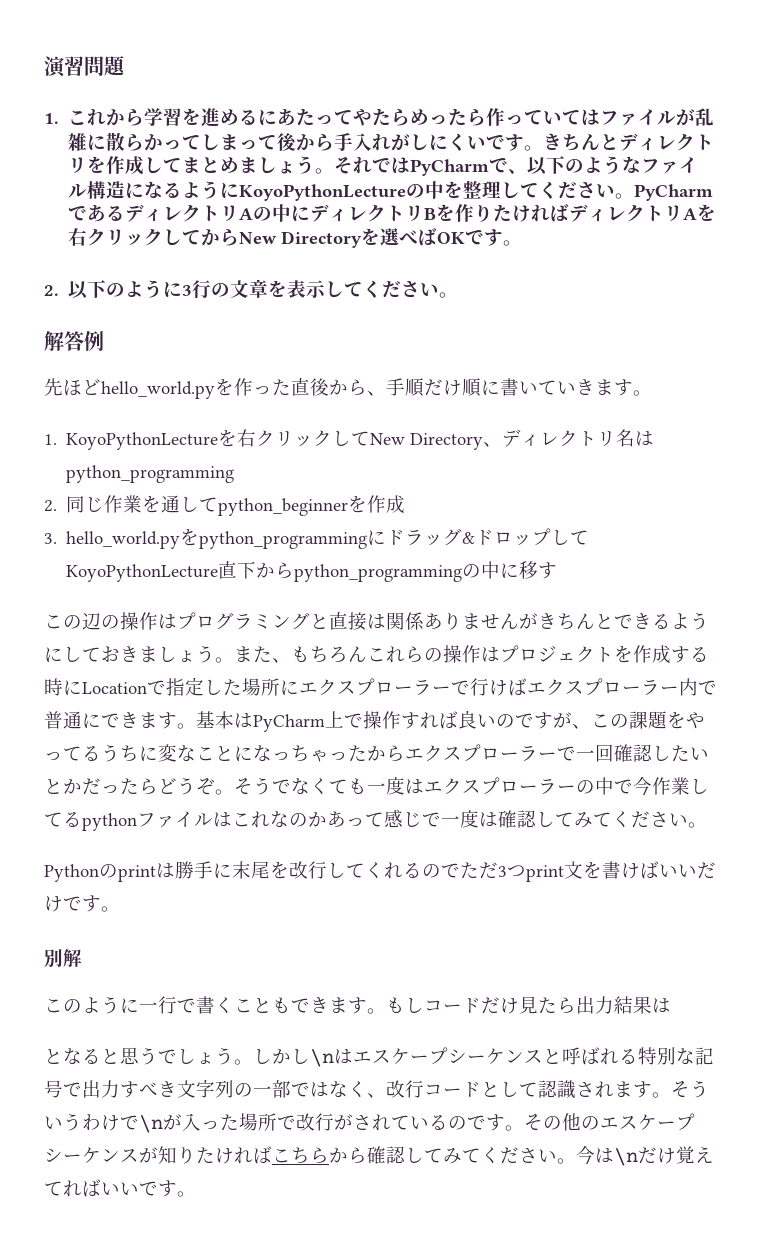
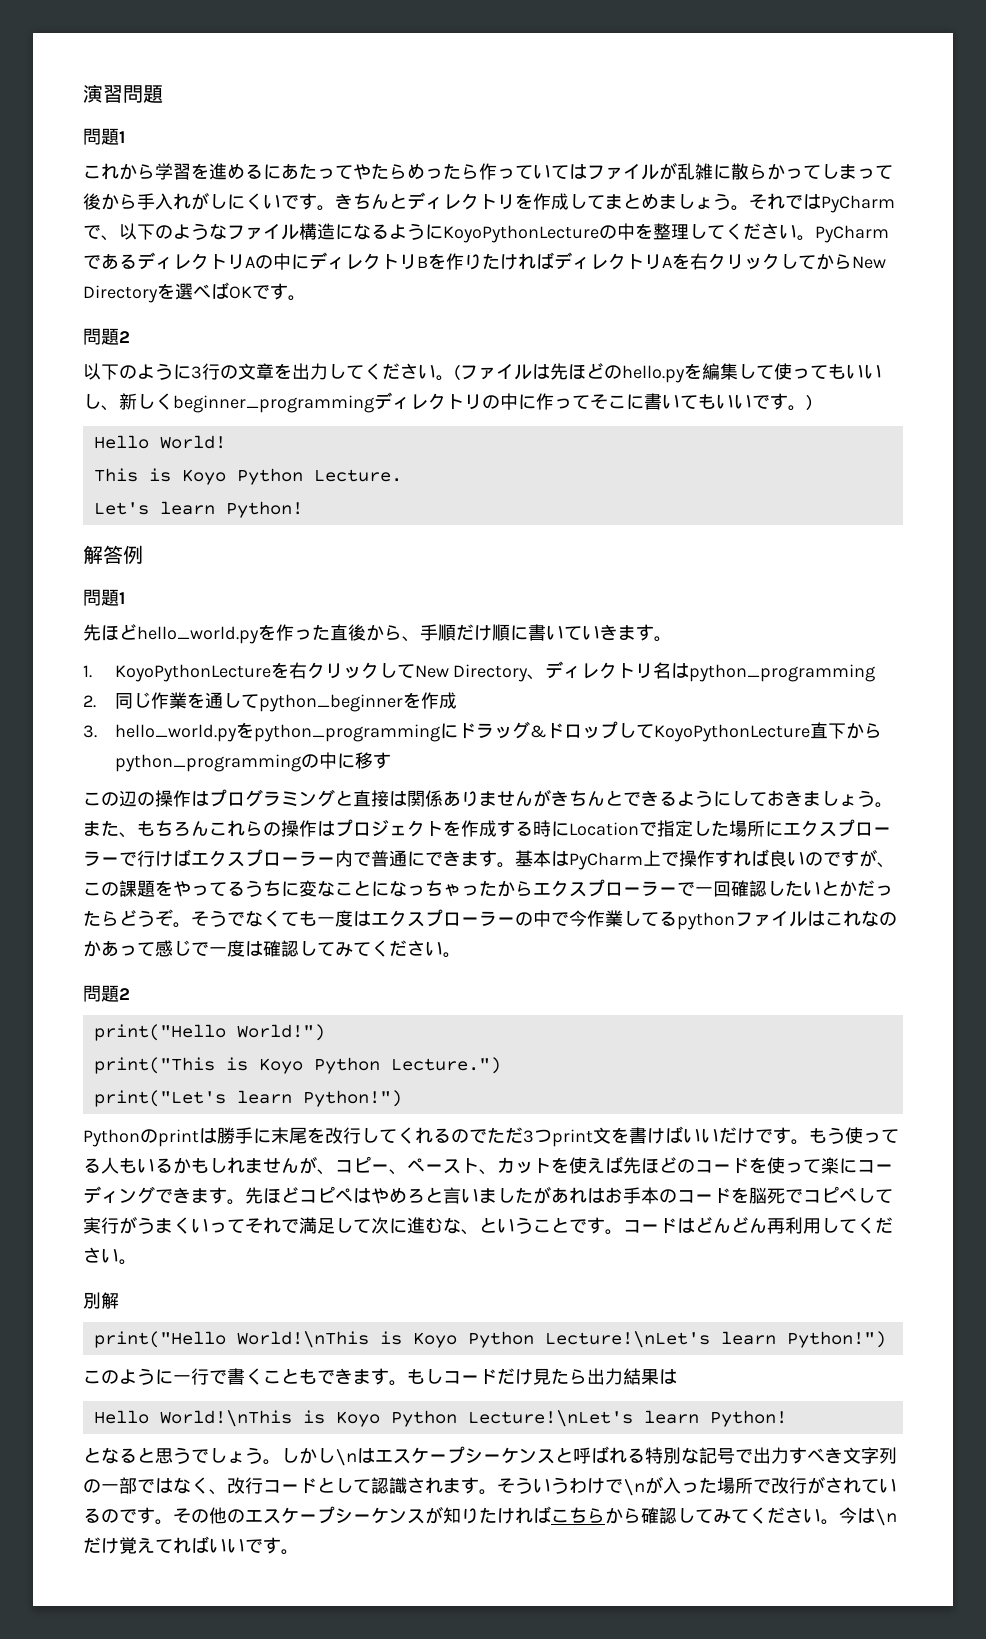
  演習問題
- 1.これから学習を進めるにあたってやたらめったら作っていてはファイルが乱雑に散らかってしまって後から手入れがしにくいです。
+ 問題1
+ これから学習を進めるにあたってやたらめったら作っていてはファイルが乱雑に散らかってしまって後から手入れがしにくいです。
  PyCharmであるディレクトリAの中にディレクトリBを作りたければディレクトリAを右クリックしてからNew Directoryを選べばOKです。
- 2.以下のように3行の文章を表示してください。
+ 問題2
+ 以下のように3行の文章を出力してください。(ファイルは先ほどのhello.pyを編集して使ってもいいし、新しくbeginner_programmingディレクトリの中に作ってそこに書いてもいいです。)
+ Hello World!
+ This is Koyo Python Lecture.
+ Let's learn Python!
  解答例
+ 問題1
  そうでなくても一度はエクスプローラーの中で今作業してるpythonファイルはこれなのかあって感じで一度は確認してみてください。
+ 問題2
+ print("Hello World!")
+ print("This is Koyo Python Lecture.")
+ print("Let's learn Python!")
- Pythonのprintは勝手に末尾を改行してくれるのでただ3つprint文を書けばいいだけです。
+ Pythonのprintは勝手に末尾を改行してくれるのでただ3つprint文を書けばいいだけです。もう使ってる人もいるかもしれませんが、コピー、ペースト、カットを使えば先ほどのコードを使って楽にコーディングできます。先ほどコピペはやめろと言いましたがあれはお手本のコードを脳死でコピペして実行がうまくいってそれで満足して次に進むな、ということです。コードはどんどん再利用してください。
  別解
+ print("Hello World!\nThis is Koyo Python Lecture!\nLet's learn Python!")
+ Hello World!\nThis is Koyo Python Lecture!\nLet's learn Python!

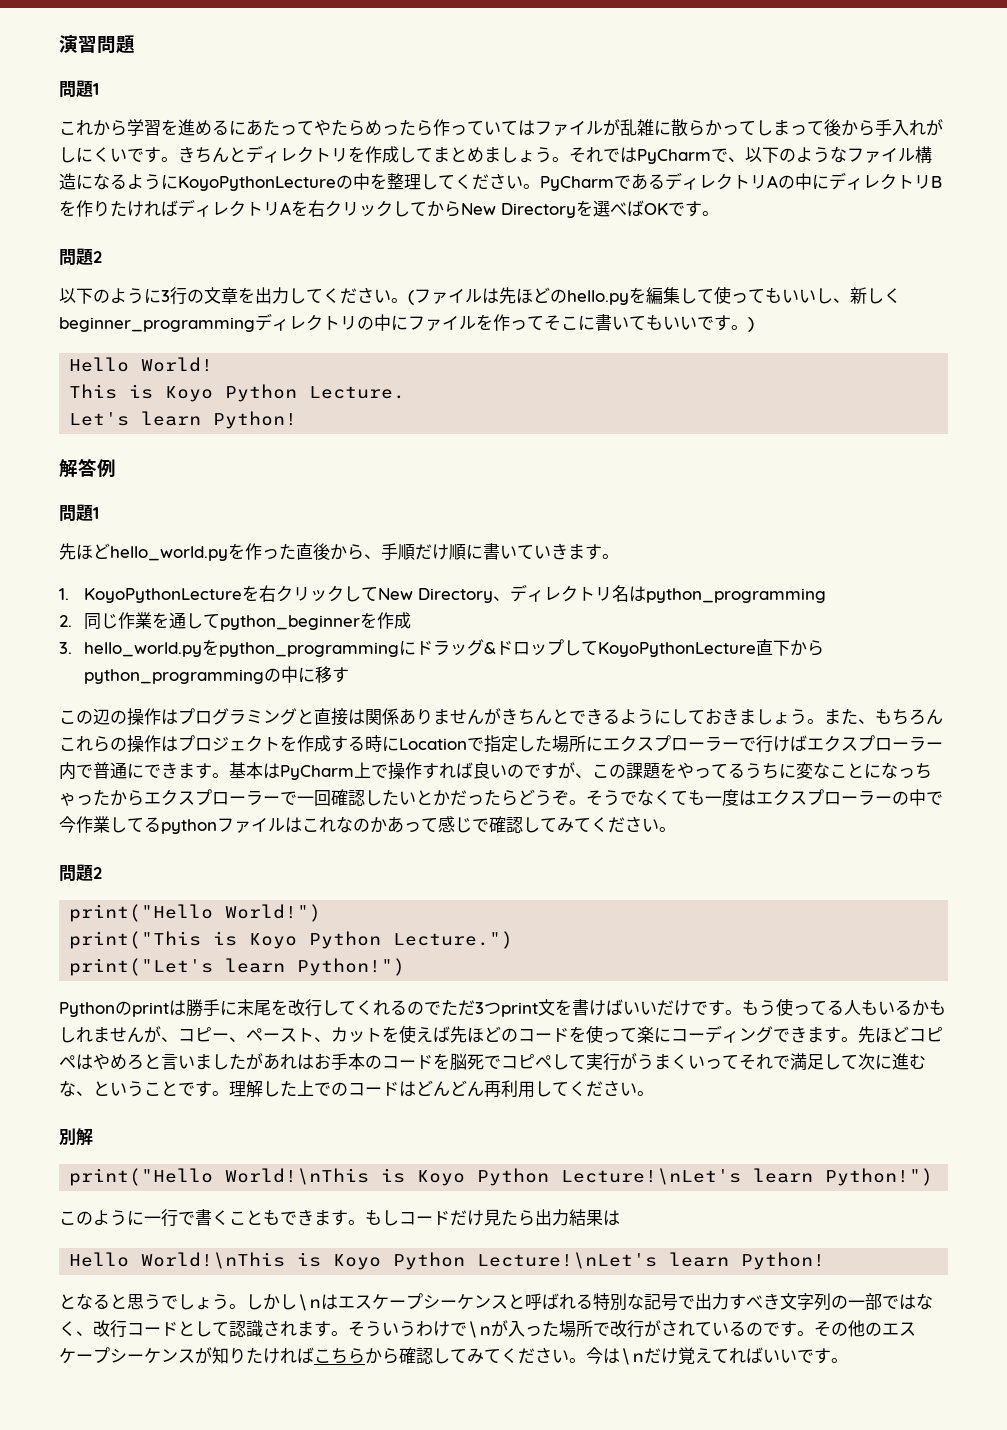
- (ファイルは先ほどのhello.pyを編集して使ってもいいし、新しくbeginner_programmingディレクトリの中に作ってそこに書いてもいいです。)
+ (ファイルは先ほどのhello.pyを編集して使ってもいいし、新しくbeginner_programmingディレクトリの中にファイルを作ってそこに書いてもいいです。)
- そうでなくても一度はエクスプローラーの中で今作業してるpythonファイルはこれなのかあって感じで一度は確認してみてください。
+ そうでなくても一度はエクスプローラーの中で今作業してるpythonファイルはこれなのかあって感じで確認してみてください。
- コードはどんどん再利用してください。
+ 理解した上でのコードはどんどん再利用してください。

